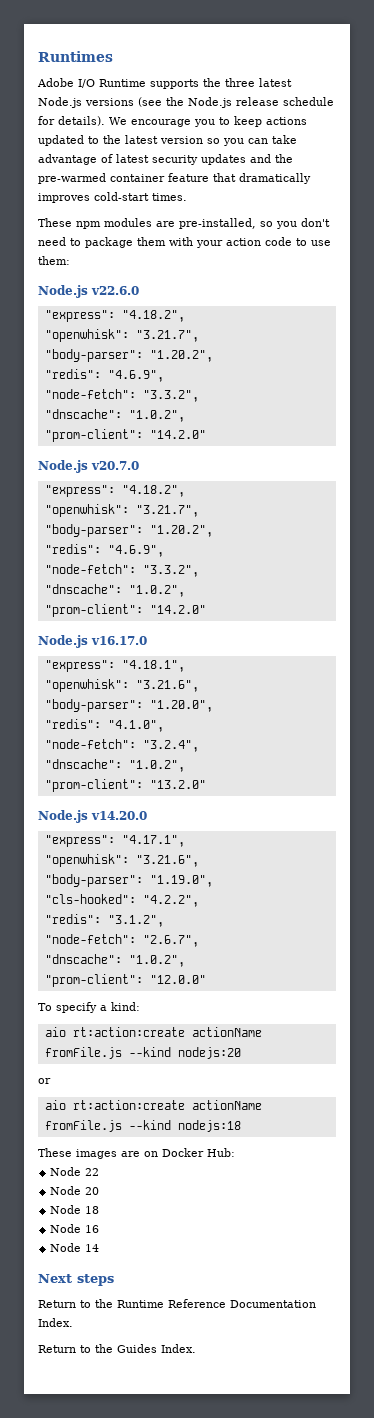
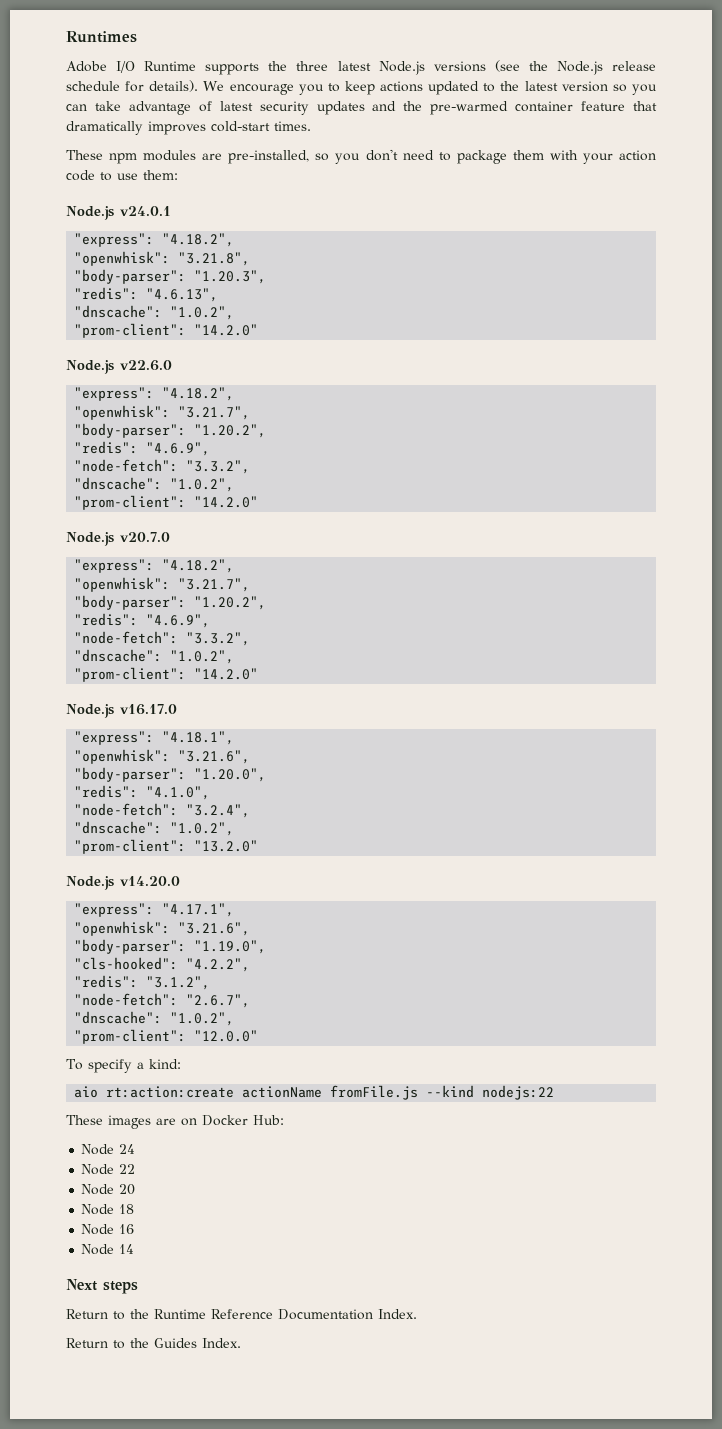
+ Node.js v24.0.1
+ "express": "4.18.2",
+ "openwhisk": "3.21.8",
+ "body-parser": "1.20.3",
+ "redis": "4.6.13",
+ "dnscache": "1.0.2",
+ "prom-client": "14.2.0"
- aio rt:action:create actionName fromFile.js --kind nodejs:20
- or
- aio rt:action:create actionName fromFile.js --kind nodejs:18
+ aio rt:action:create actionName fromFile.js --kind nodejs:22
+ Node 24

